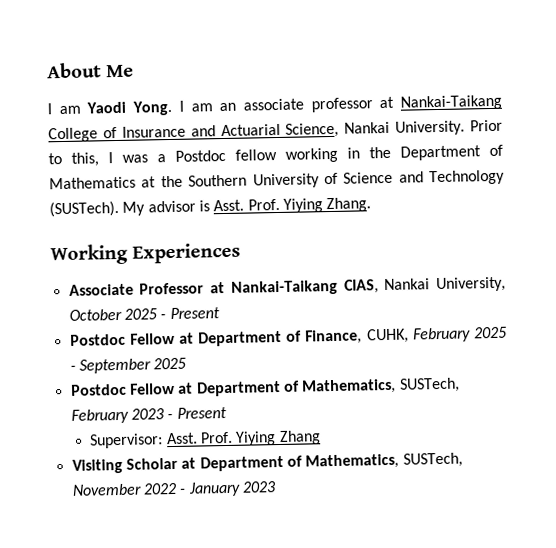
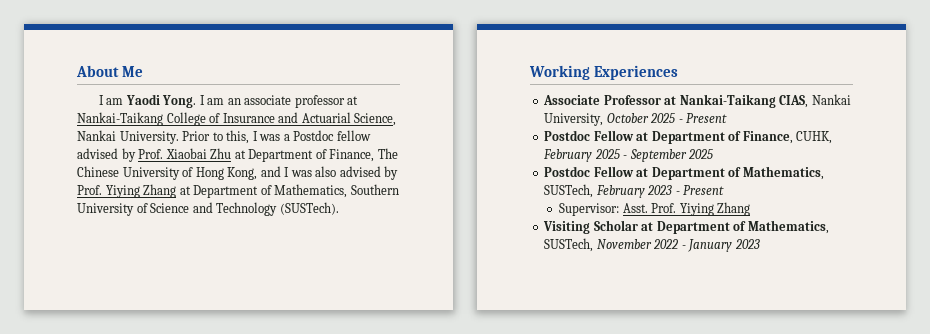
- Prior to this, I was a Postdoc fellow working in the Department of Mathematics at the Southern University of Science and Technology (SUSTech). My advisor is Asst. Prof. Yiying Zhang.
+ Prior to this, I was a Postdoc fellow advised by Prof. Xiaobai Zhu at Department of Finance, The Chinese University of Hong Kong, and I was also advised by Prof. Yiying Zhang at Department of Mathematics, Southern University of Science and Technology (SUSTech).

